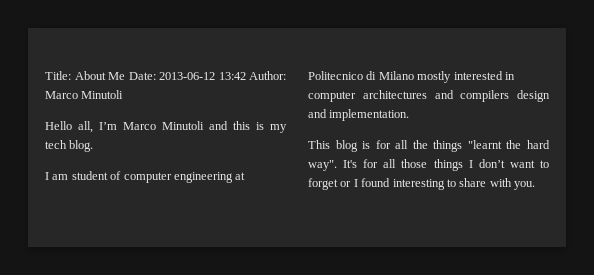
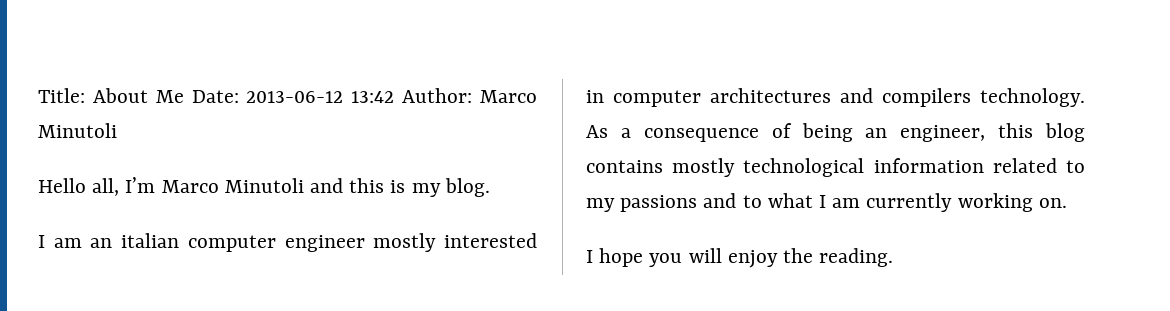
- Hello all, I’m Marco Minutoli and this is my tech blog.
+ Hello all, I’m Marco Minutoli and this is my blog.
- I am student of computer engineering at Politecnico di Milano mostly interested in computer architectures and compilers design and implementation.
- This blog is for all the things "learnt the hard way". It's for all those things I don’t want to forget or I found interesting to share with you.
+ I am an italian computer engineer mostly interested in computer architectures and compilers technology. As a consequence of being an engineer, this blog contains mostly technological information related to my passions and to what I am currently working on.
+ I hope you will enjoy the reading.

